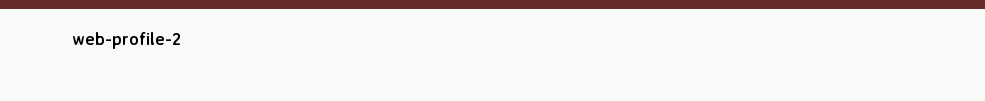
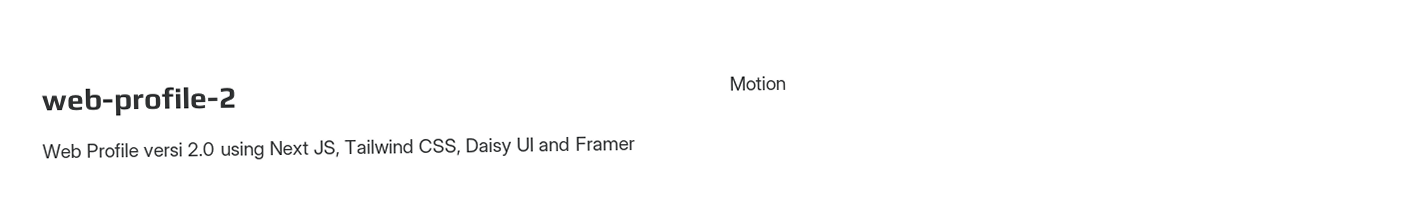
+ Web Profile versi 2.0 using Next JS, Tailwind CSS, Daisy UI and Framer Motion

